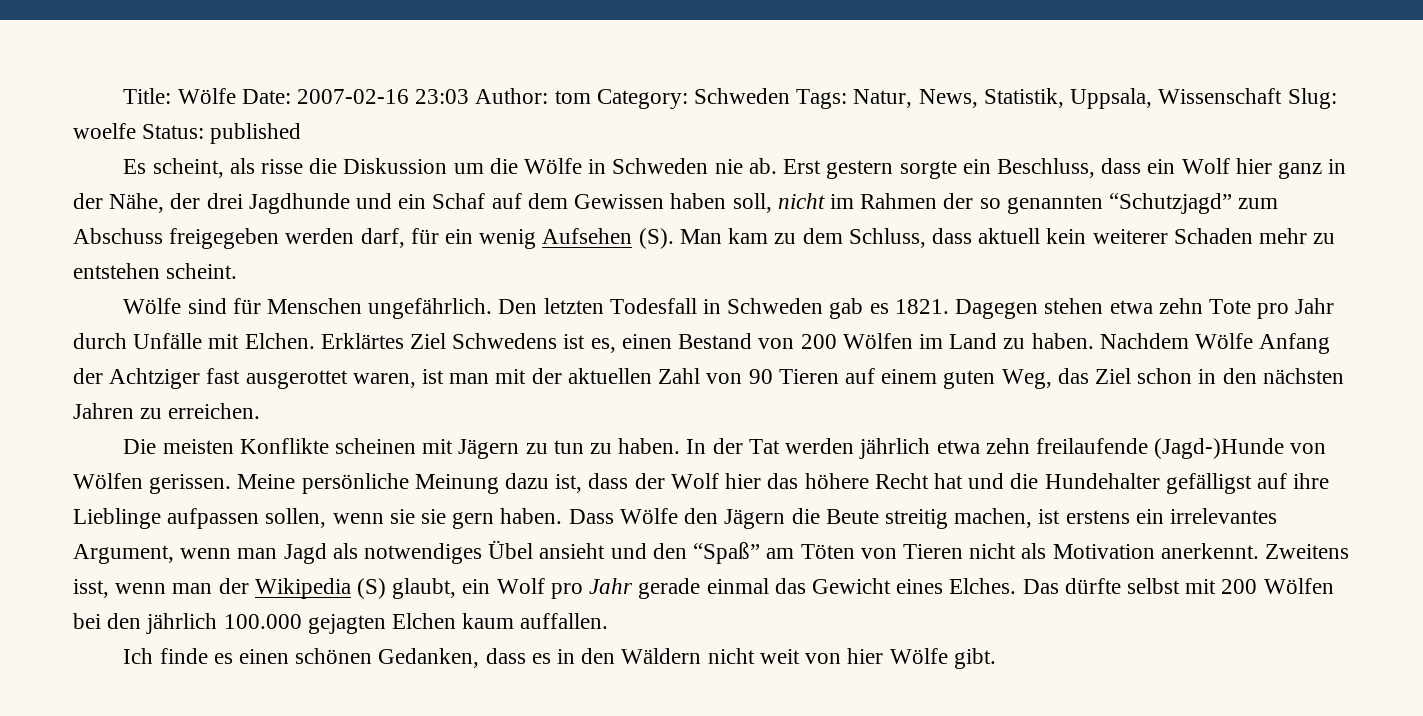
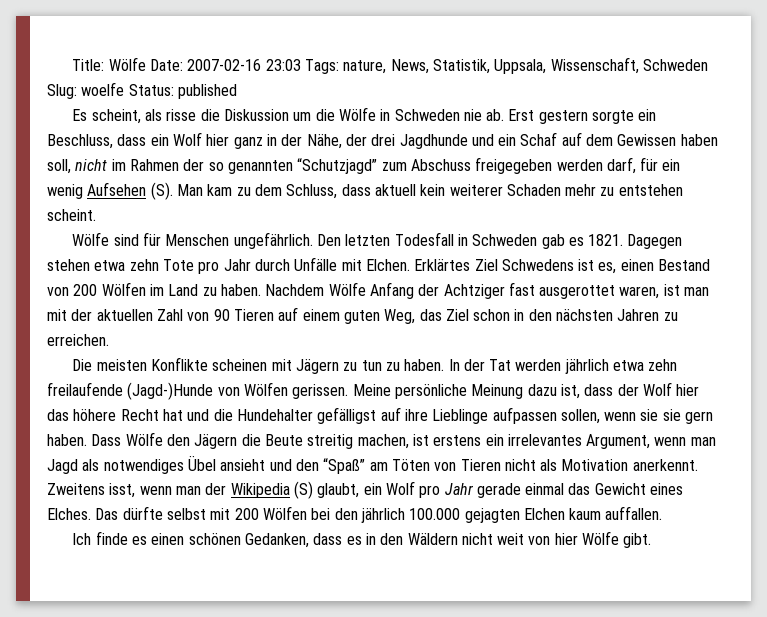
- Title: Wölfe Date: 2007-02-16 23:03 Author: tom Category: Schweden Tags: Natur, News, Statistik, Uppsala, Wissenschaft Slug: woelfe Status: published
+ Title: Wölfe Date: 2007-02-16 23:03 Tags: nature, News, Statistik, Uppsala, Wissenschaft, Schweden Slug: woelfe Status: published

